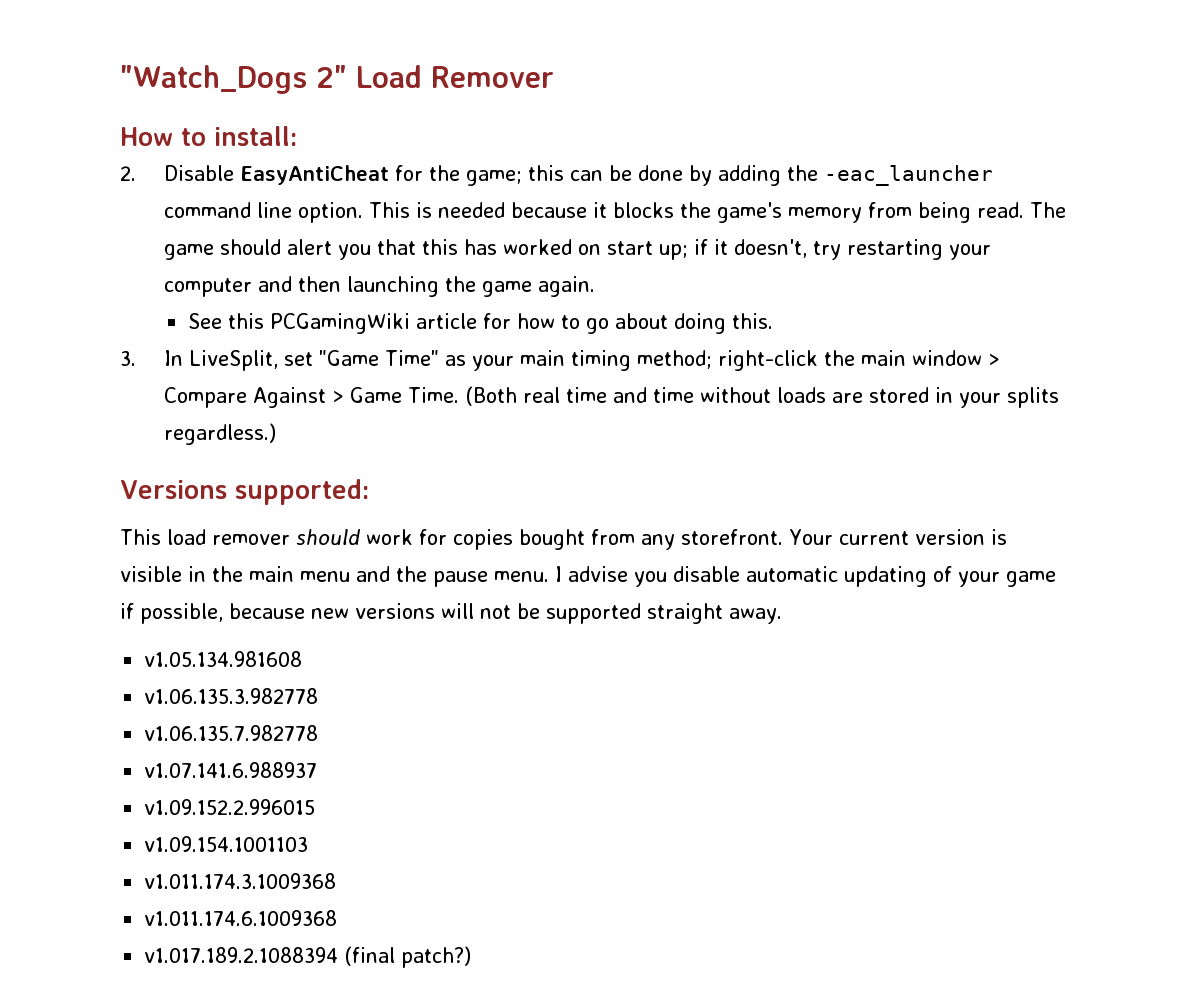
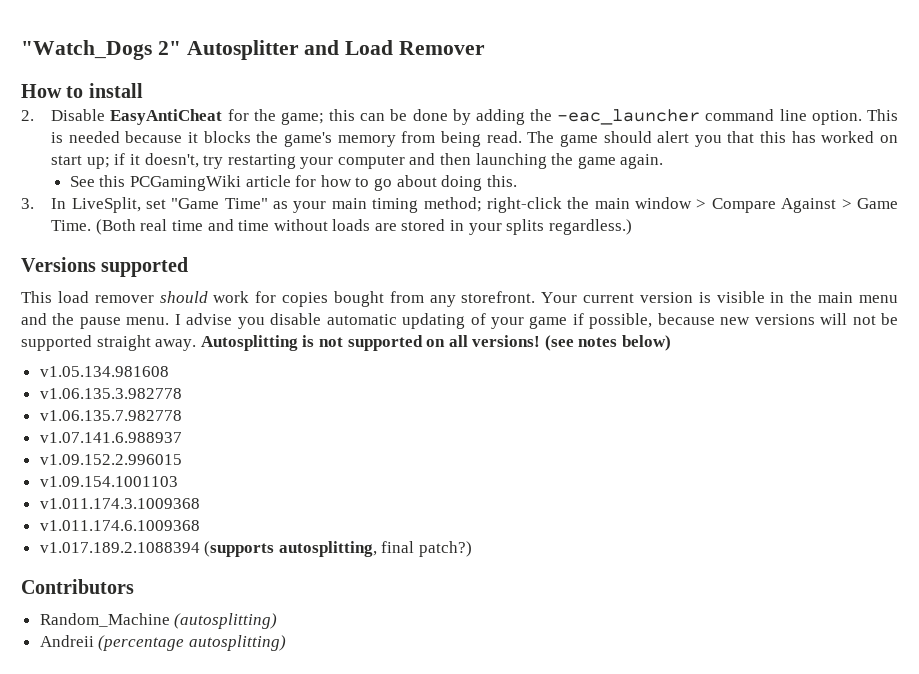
- "Watch_Dogs 2" Load Remover
+ "Watch_Dogs 2" Autosplitter and Load Remover
- How to install:
+ How to install
- Versions supported:
+ Versions supported
+ Autosplitting is not supported on all versions! (see notes below)
- v1.017.189.2.1088394 (final patch?)
+ v1.017.189.2.1088394 (supports autosplitting, final patch?)
+ Contributors
+ Random_Machine (autosplitting)
+ Andreii (percentage autosplitting)

